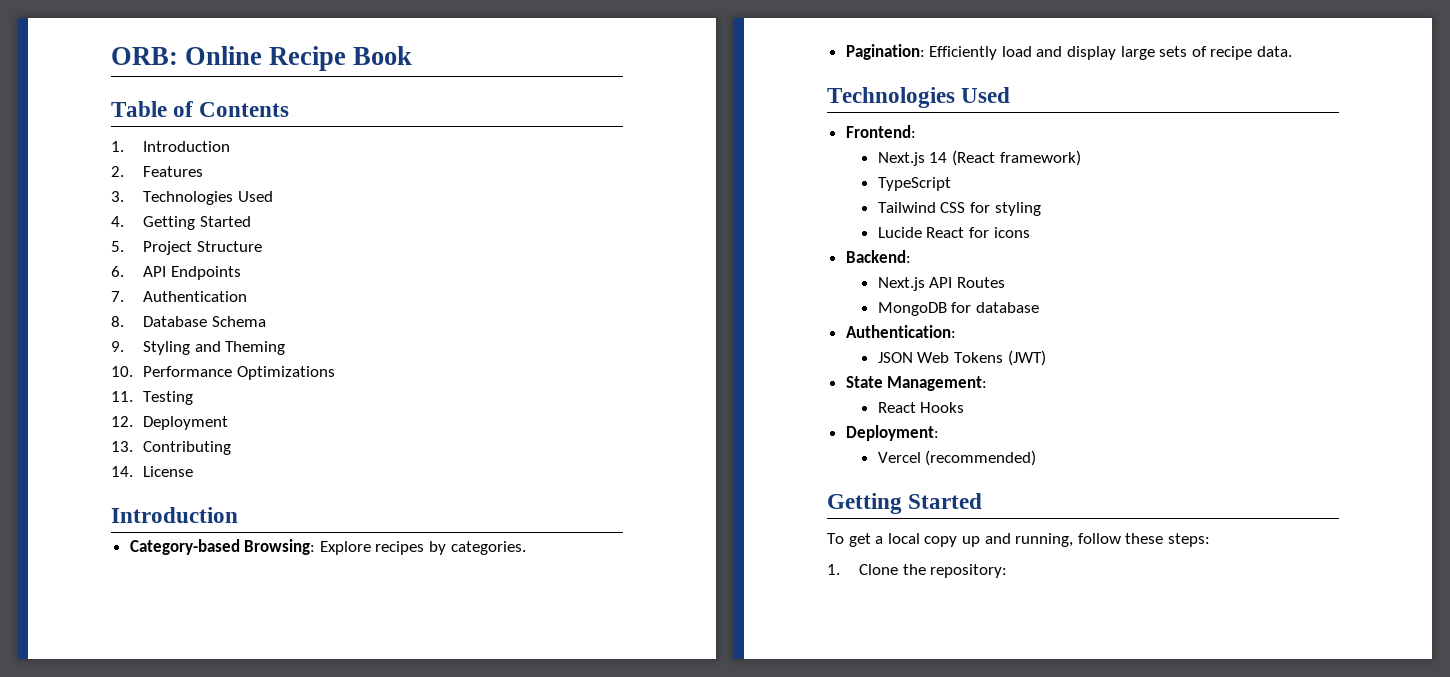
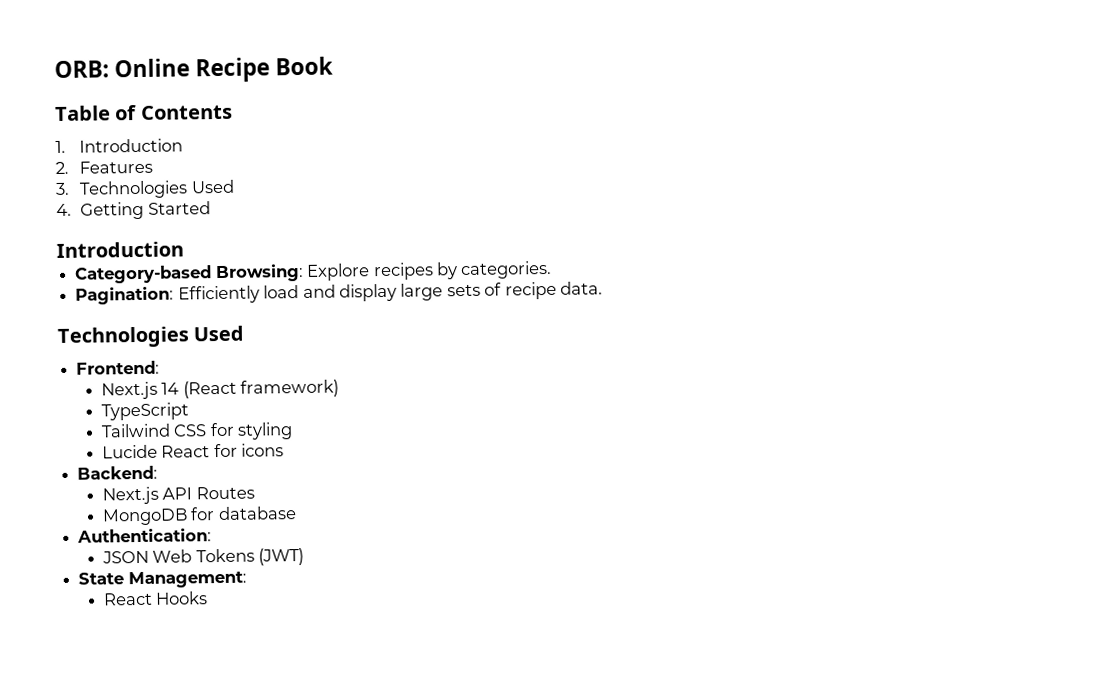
- 5. Project Structure
- 6. API Endpoints
- 7. Authentication
- 8. Database Schema
- 9. Styling and Theming
- 10. Performance Optimizations
- 11. Testing
- 12. Deployment
- 13. Contributing
- 14. License
- Deployment:
- Vercel (recommended)
- Getting Started
- To get a local copy up and running, follow these steps:
- 1. Clone the repository:

